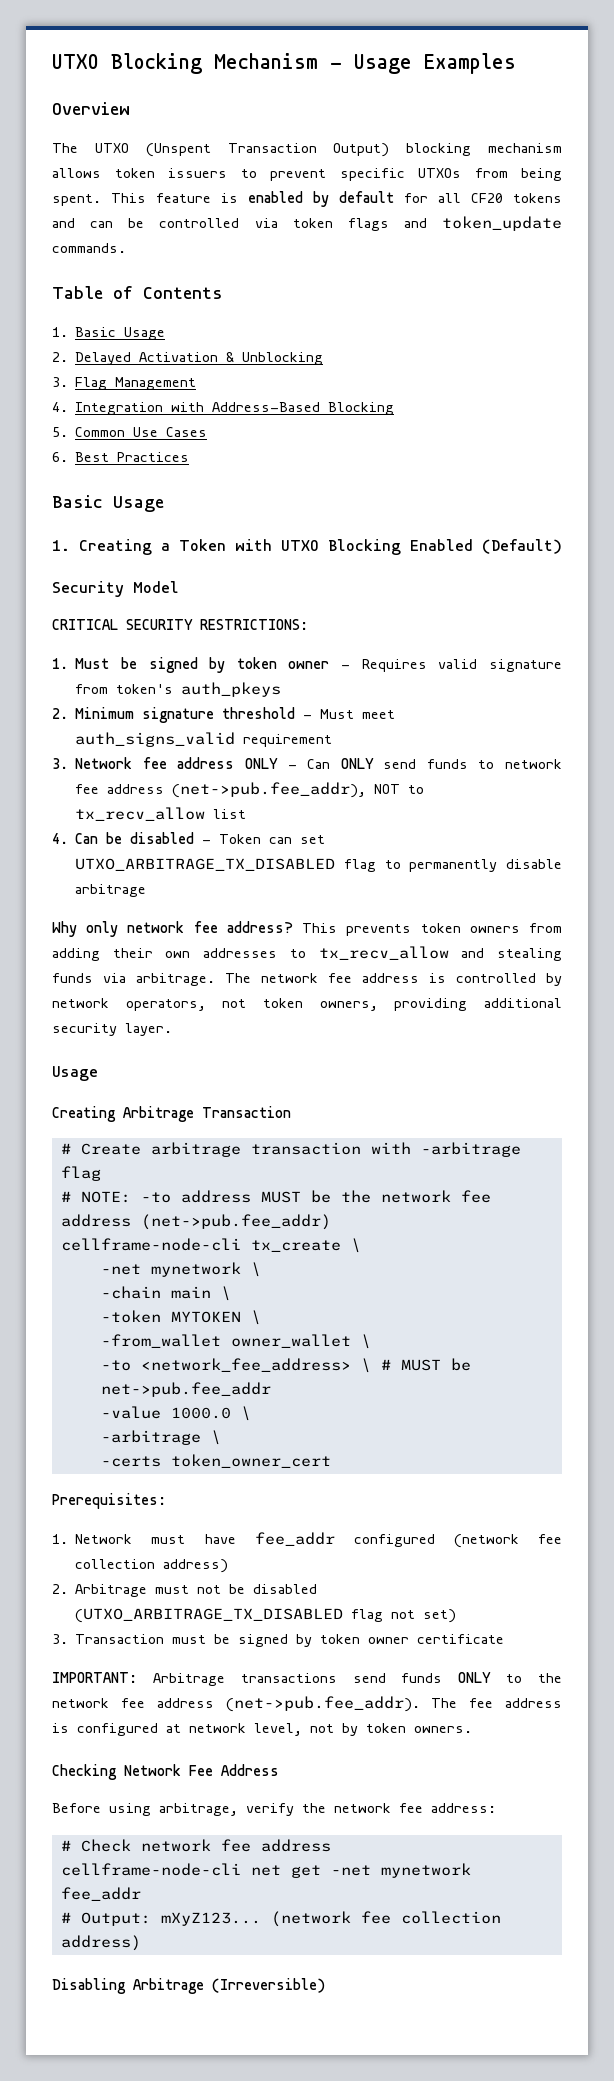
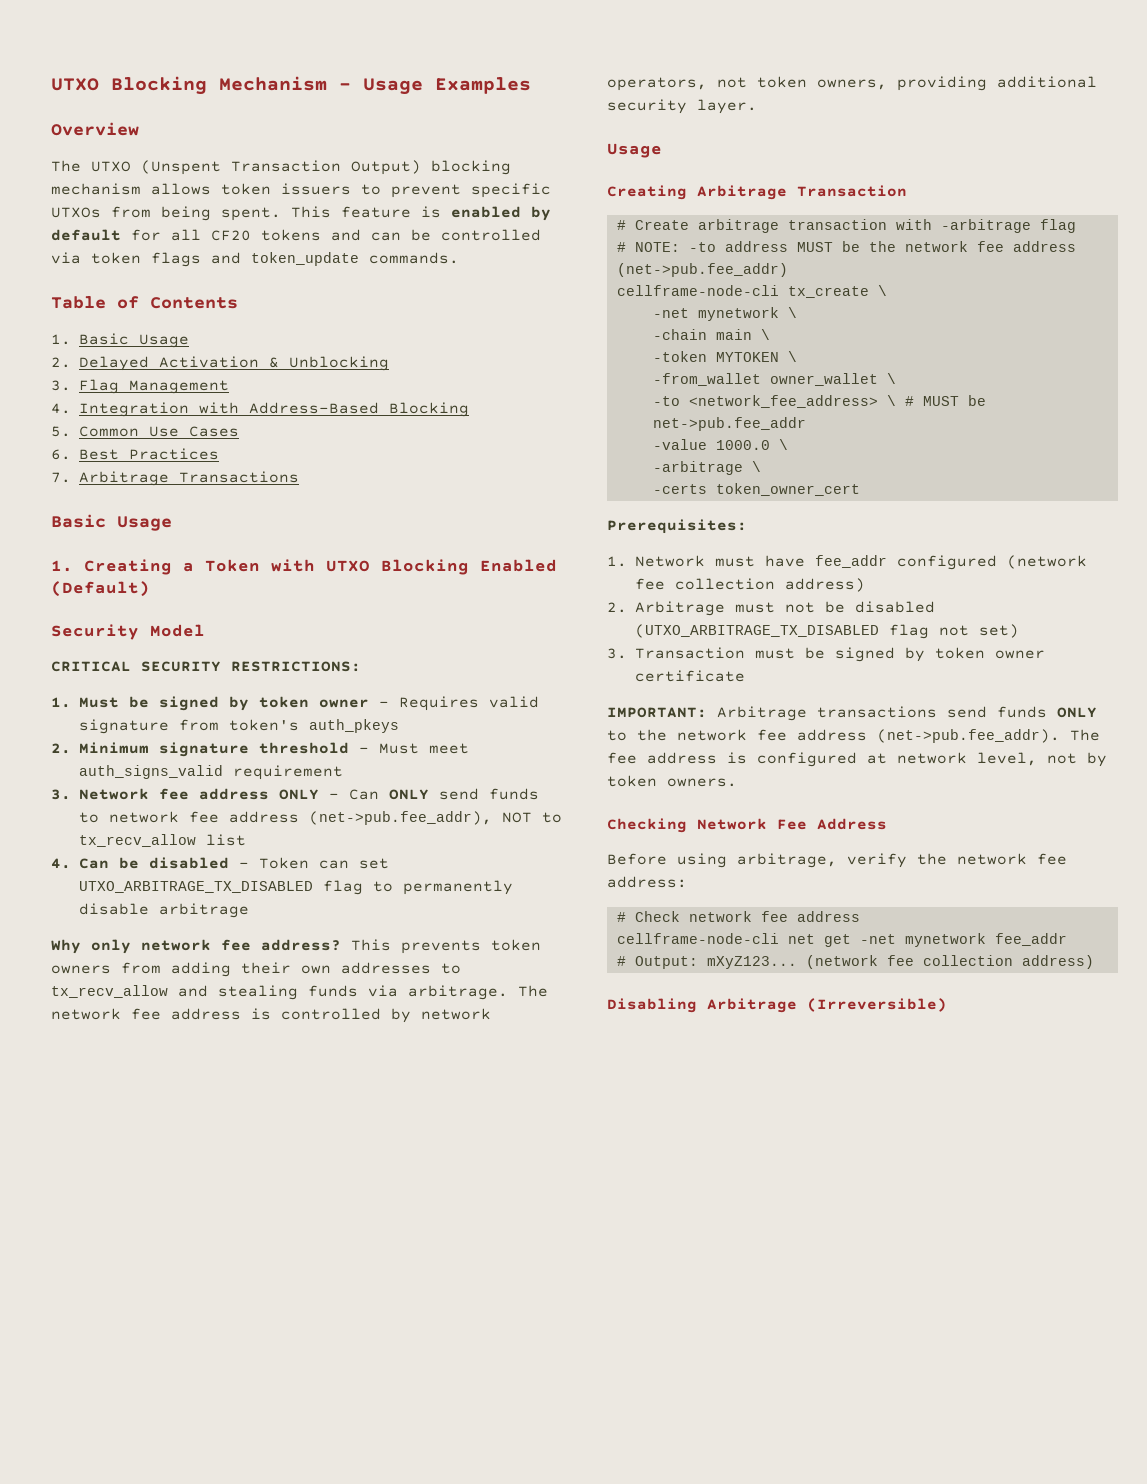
+ 7. Arbitrage Transactions

